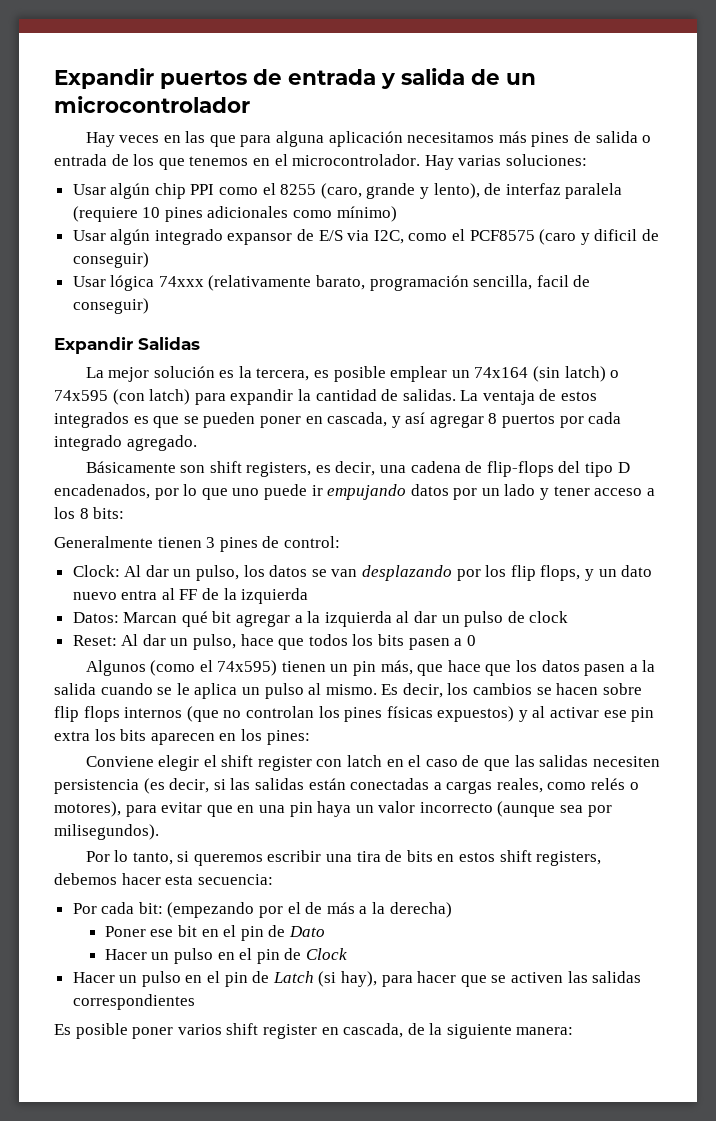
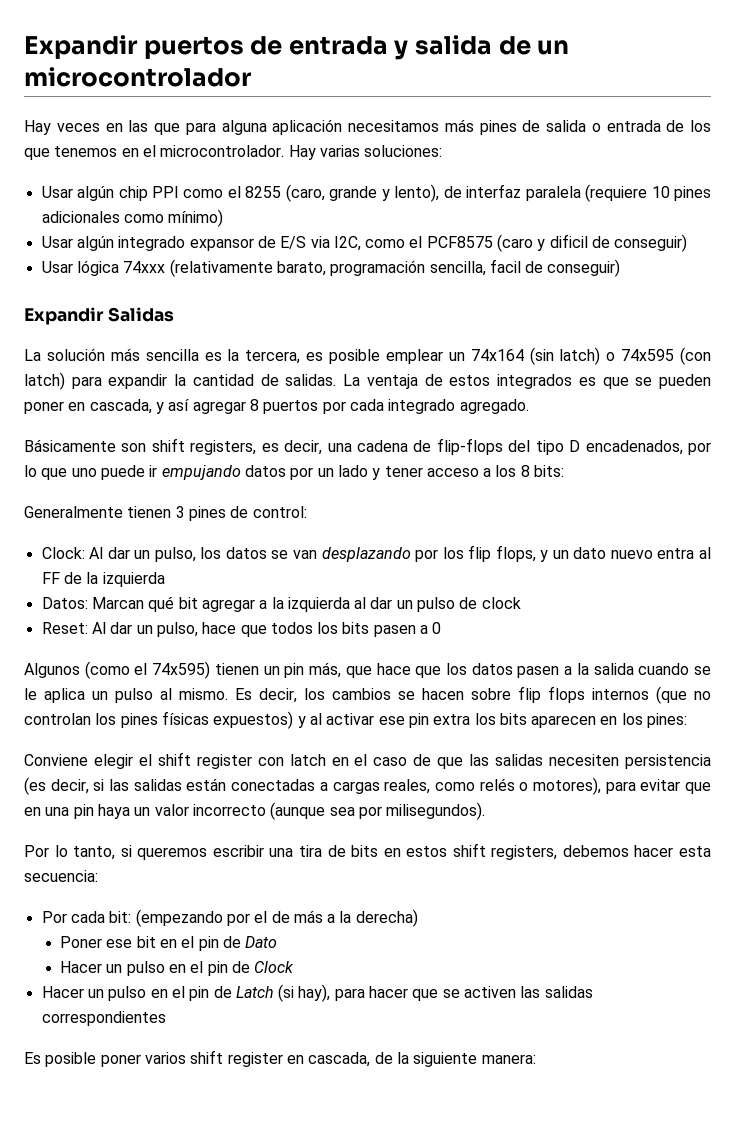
- La mejor solución es la tercera, es posible emplear un 74x164 (sin latch) o 74x595 (con latch) para expandir la cantidad de salidas.
+ La solución más sencilla es la tercera, es posible emplear un 74x164 (sin latch) o 74x595 (con latch) para expandir la cantidad de salidas.

